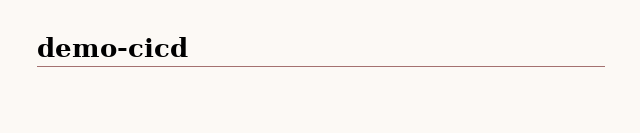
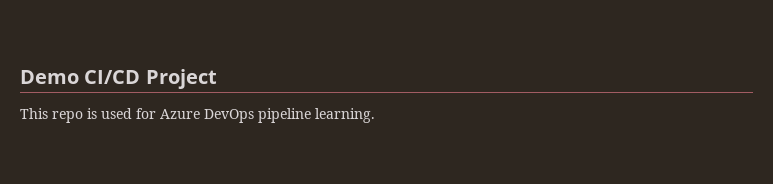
- demo-cicd
+ Demo CI/CD Project
+ This repo is used for Azure DevOps pipeline learning.

